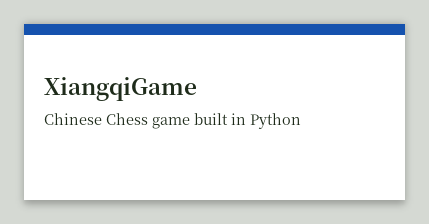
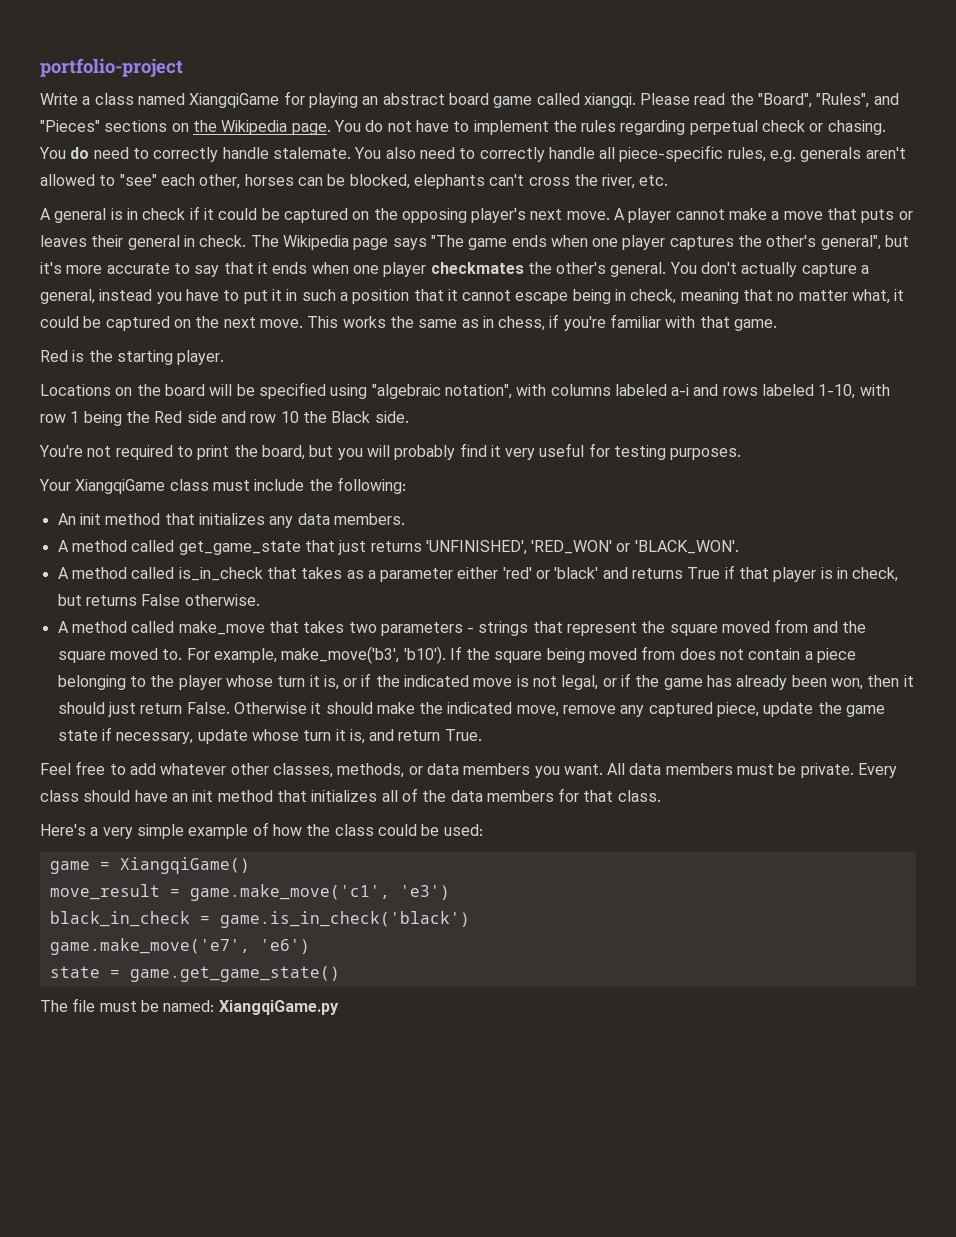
- XiangqiGame
- Chinese Chess game built in Python
+ portfolio-project
+ Write a class named XiangqiGame for playing an abstract board game called xiangqi. Please read the "Board", "Rules", and "Pieces" sections on the Wikipedia page. You do not have to implement the rules regarding perpetual check or chasing. You do need to correctly handle stalemate. You also need to correctly handle all piece-specific rules, e.g. generals aren't allowed to "see" each other, horses can be blocked, elephants can't cross the river, etc.
+ A general is in check if it could be captured on the opposing player's next move. A player cannot make a move that puts or leaves their general in check. The Wikipedia page says "The game ends when one player captures the other's general", but it's more accurate to say that it ends when one player checkmates the other's general. You don't actually capture a general, instead you have to put it in such a position that it cannot escape being in check, meaning that no matter what, it could be captured on the next move. This works the same as in chess, if you're familiar with that game.
+ Red is the starting player.
+ Locations on the board will be specified using "algebraic notation", with columns labeled a-i and rows labeled 1-10, with row 1 being the Red side and row 10 the Black side.
+ You're not required to print the board, but you will probably find it very useful for testing purposes.
+ Your XiangqiGame class must include the following:
+ An init method that initializes any data members.
+ A method called get_game_state that just returns 'UNFINISHED', 'RED_WON' or 'BLACK_WON'.
+ A method called is_in_check that takes as a parameter either 'red' or 'black' and returns True if that player is in check, but returns False otherwise.
+ A method called make_move that takes two parameters - strings that represent the square moved from and the square moved to. For example, make_move('b3', 'b10'). If the square being moved from does not contain a piece belonging to the player whose turn it is, or if the indicated move is not legal, or if the game has already been won, then it should just return False. Otherwise it should make the indicated move, remove any captured piece, update the game state if necessary, update whose turn it is, and return True.
+ Feel free to add whatever other classes, methods, or data members you want. All data members must be private. Every class should have an init method that initializes all of the data members for that class.
+ Here's a very simple example of how the class could be used:
+ game = XiangqiGame()
+ move_result = game.make_move('c1', 'e3')
+ black_in_check = game.is_in_check('black')
+ game.make_move('e7', 'e6')
+ state = game.get_game_state()
+ The file must be named: XiangqiGame.py

